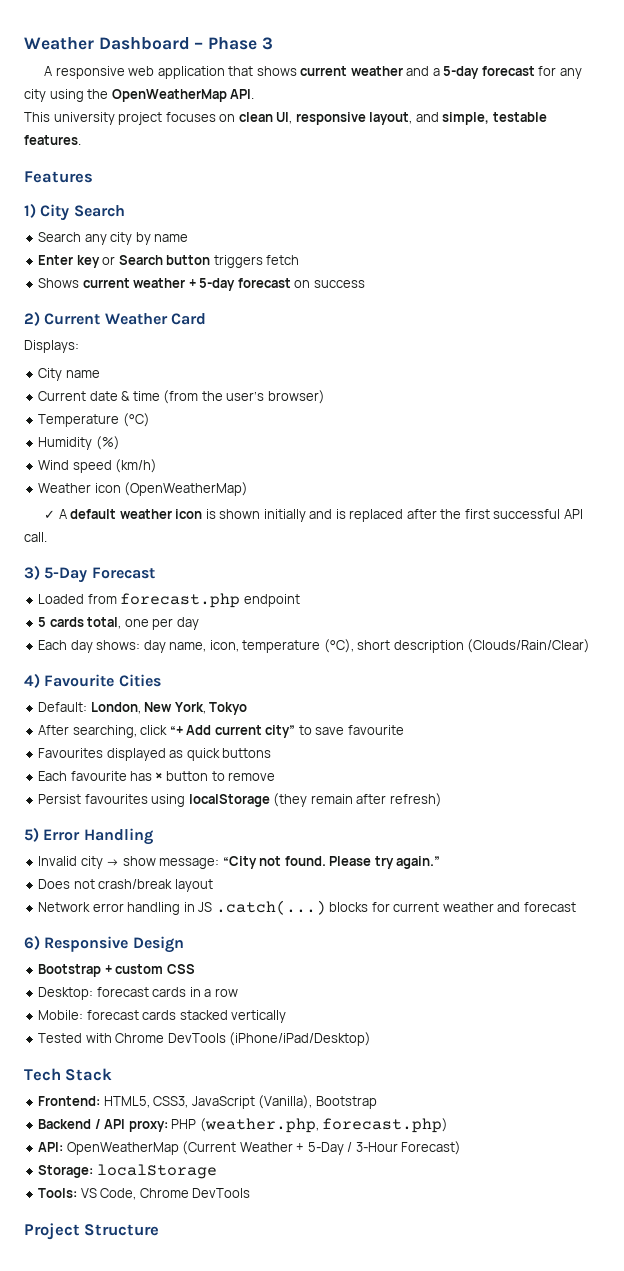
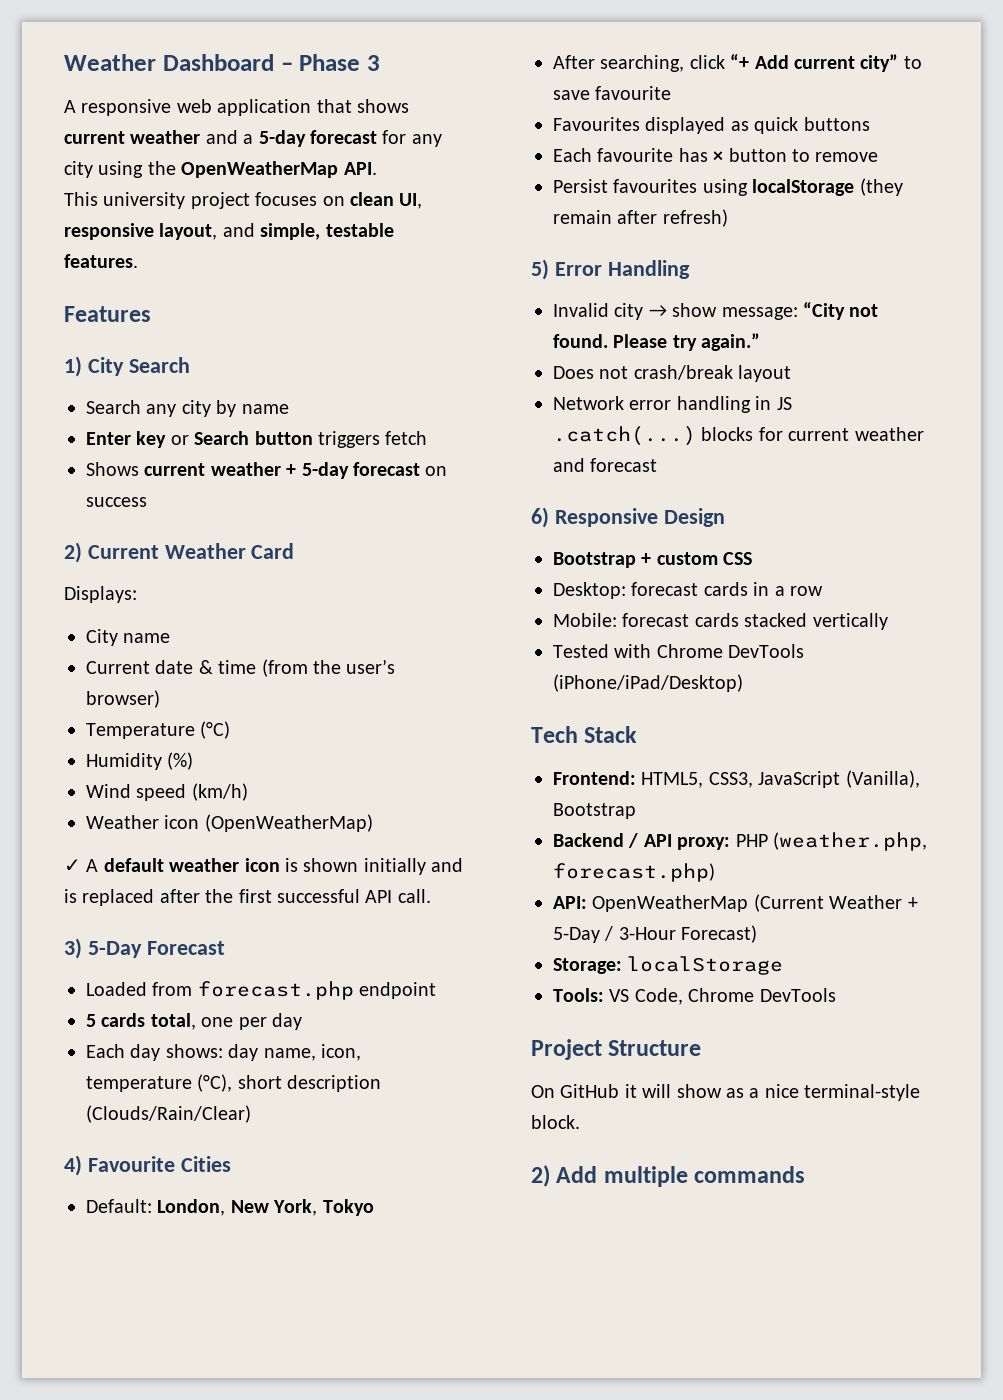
+ On GitHub it will show as a nice terminal-style block.
+ 2) Add multiple commands

